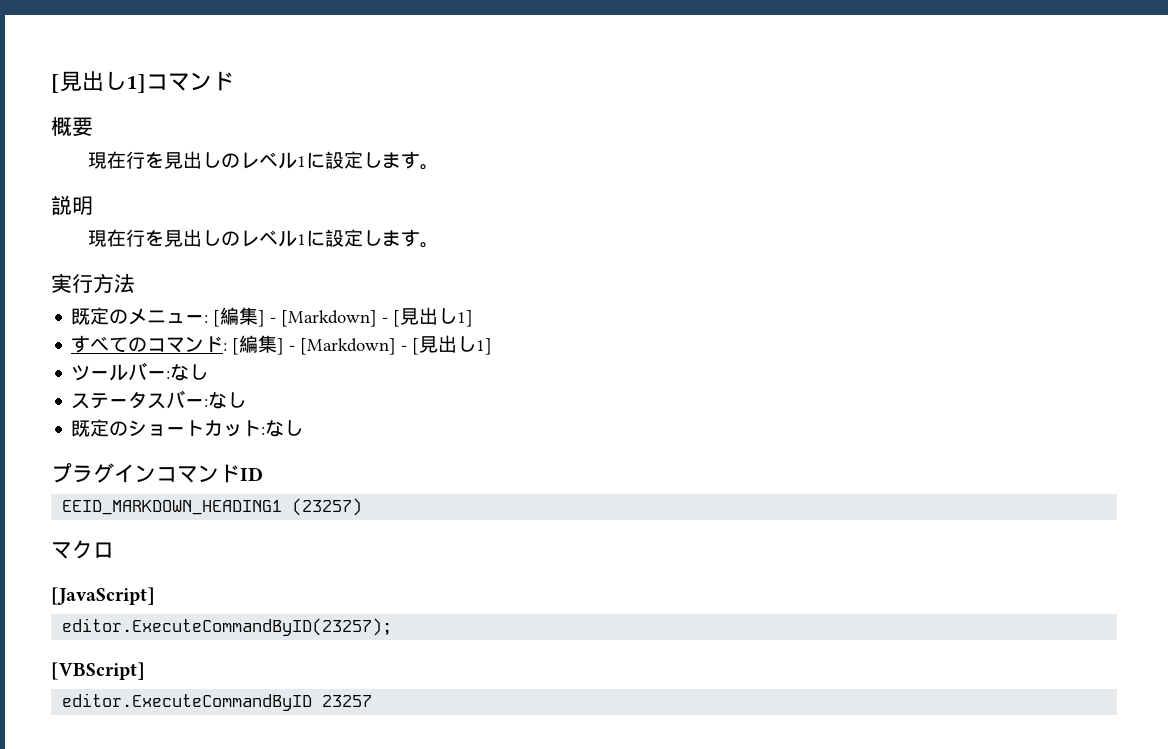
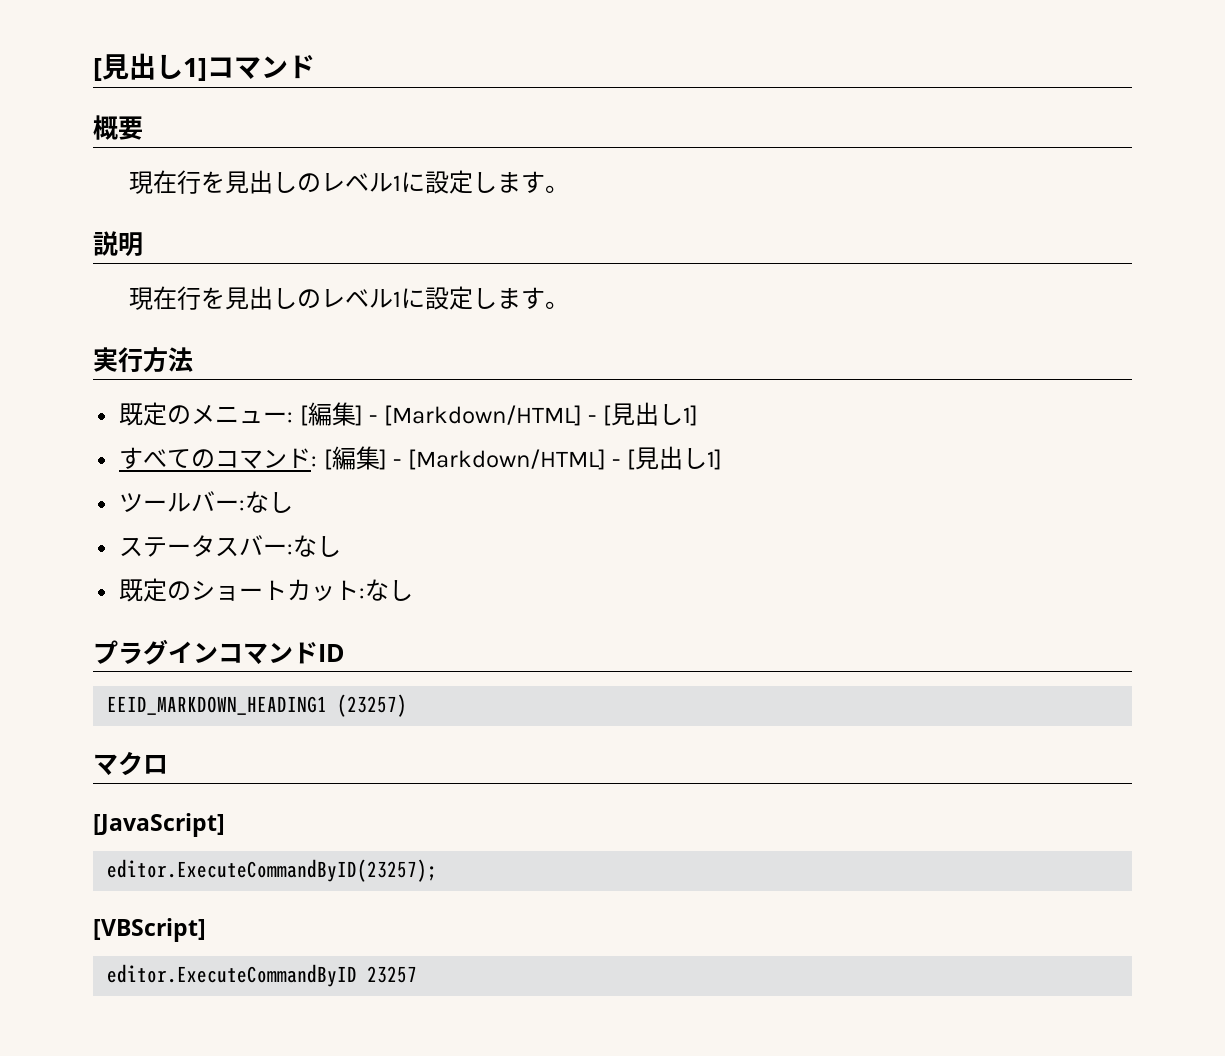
- 既定のメニュー: [編集] - [Markdown] - [見出し1]
+ 既定のメニュー: [編集] - [Markdown/HTML] - [見出し1]
- すべてのコマンド: [編集] - [Markdown] - [見出し1]
+ すべてのコマンド: [編集] - [Markdown/HTML] - [見出し1]

